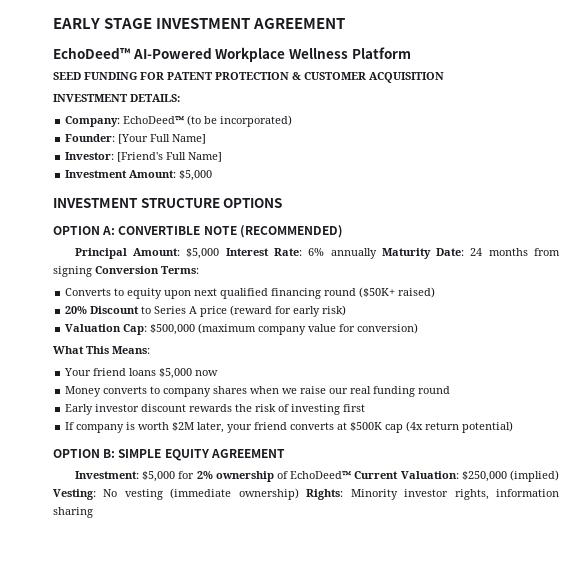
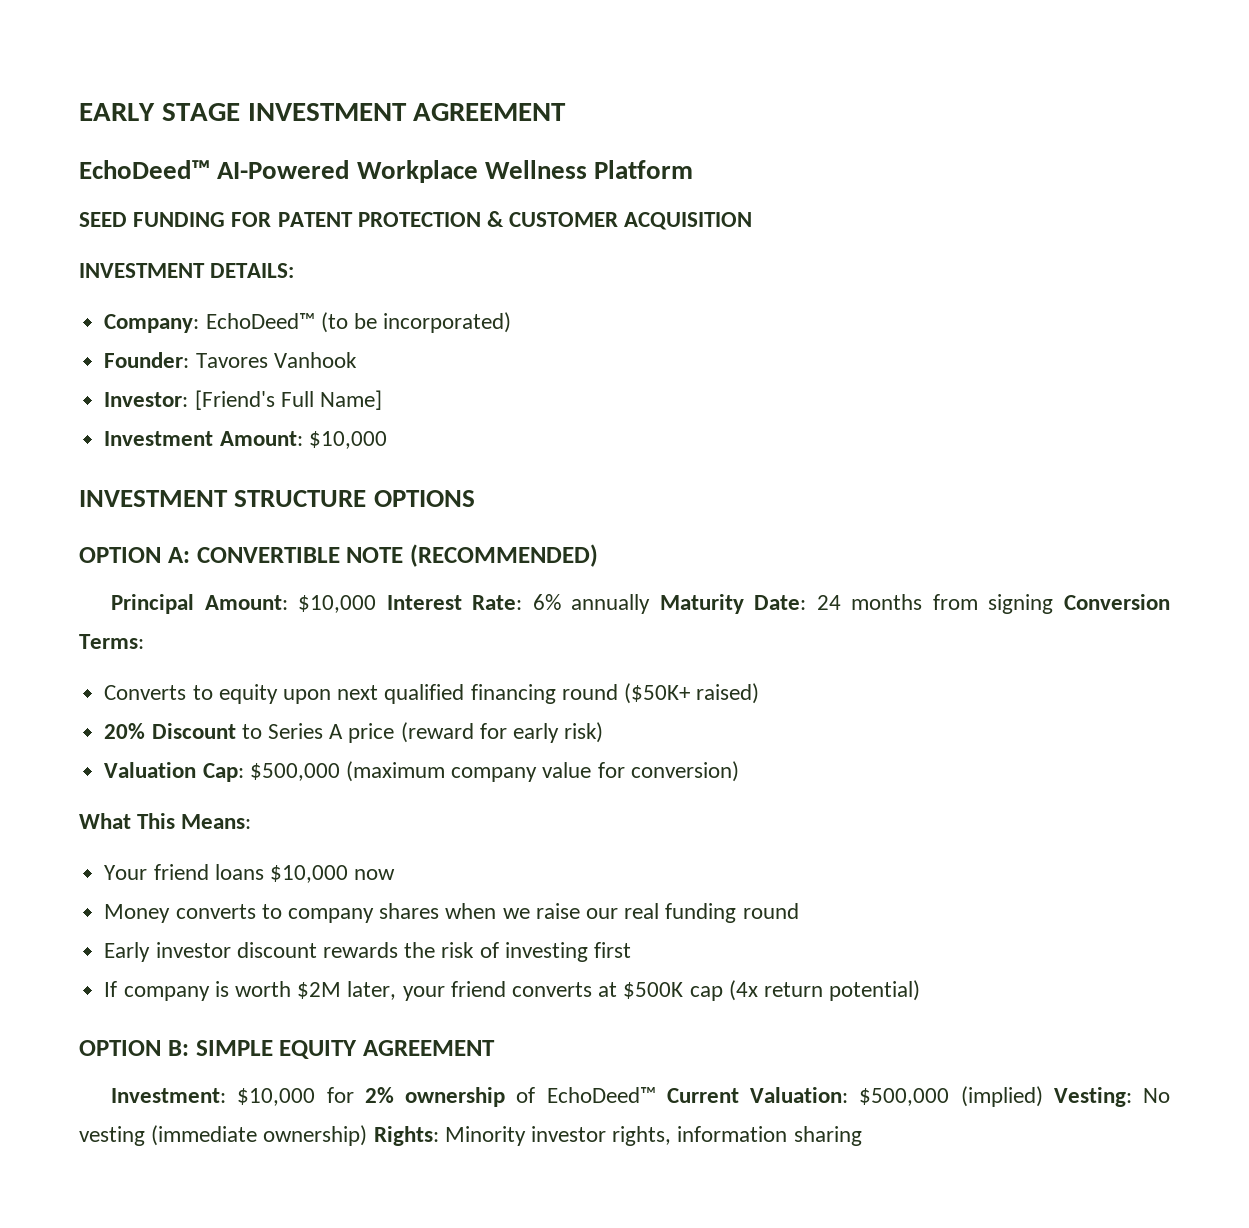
- Founder: [Your Full Name]
+ Founder: Tavores Vanhook
- Investment Amount: $5,000
+ Investment Amount: $10,000
- Principal Amount: $5,000 Interest Rate: 6% annually Maturity Date: 24 months from signing Conversion Terms:
+ Principal Amount: $10,000 Interest Rate: 6% annually Maturity Date: 24 months from signing Conversion Terms:
- Your friend loans $5,000 now
+ Your friend loans $10,000 now
- Investment: $5,000 for 2% ownership of EchoDeed™ Current Valuation: $250,000 (implied) Vesting: No vesting (immediate ownership) Rights: Minority investor rights, information sharing
+ Investment: $10,000 for 2% ownership of EchoDeed™ Current Valuation: $500,000 (implied) Vesting: No vesting (immediate ownership) Rights: Minority investor rights, information sharing

